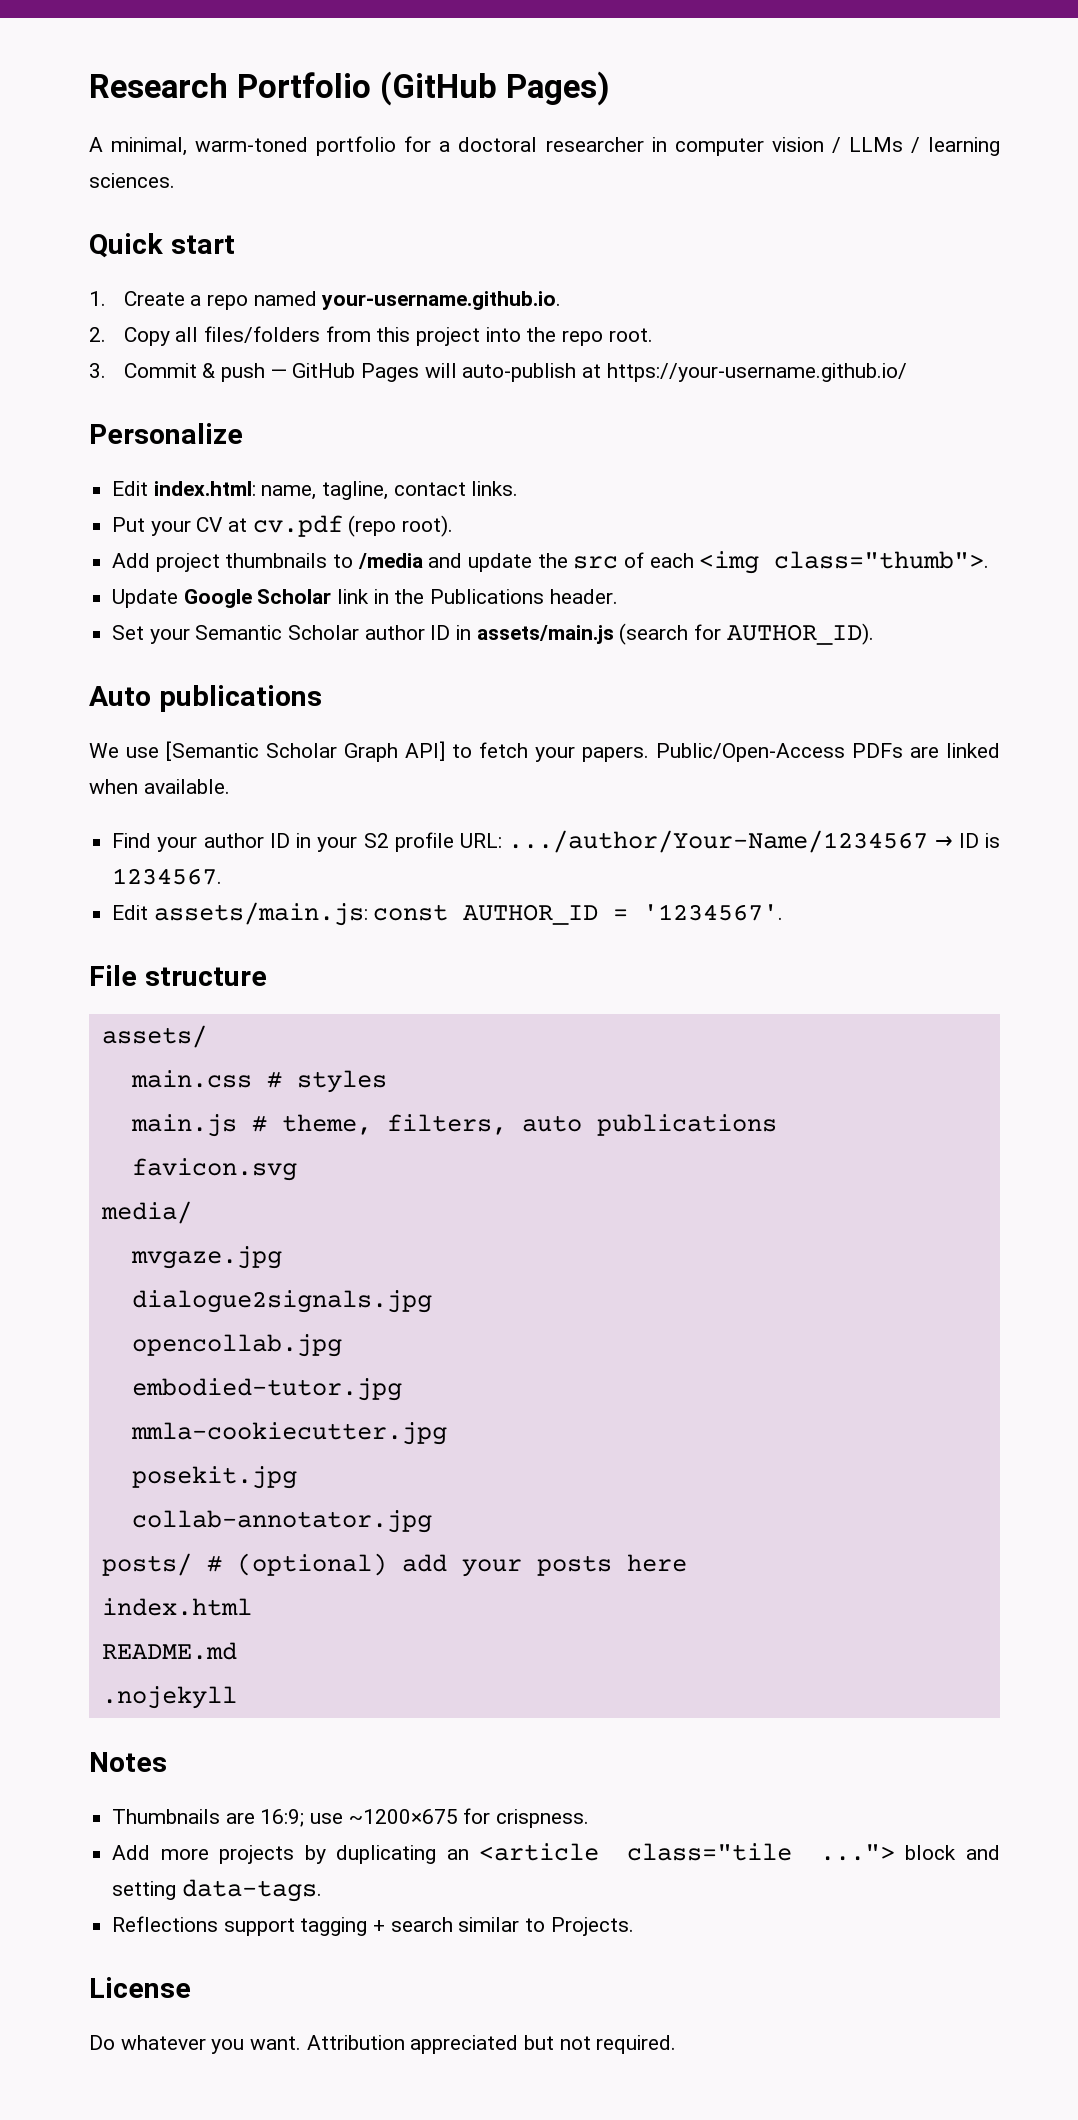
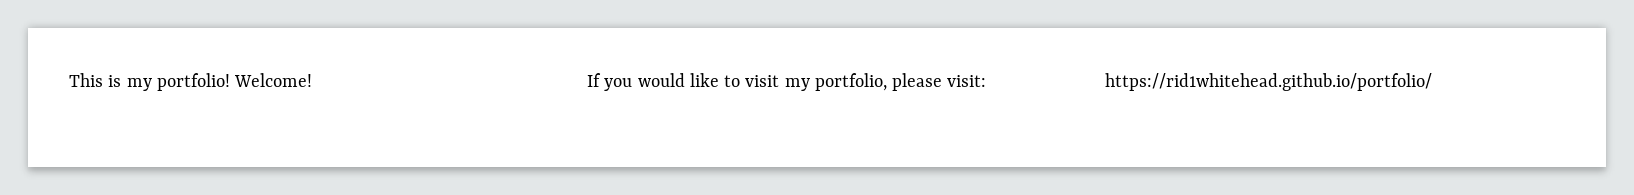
- Research Portfolio (GitHub Pages)
- A minimal, warm-toned portfolio for a doctoral researcher in computer vision / LLMs / learning sciences.
- Quick start
- 1. Create a repo named your-username.github.io.
- 2. Copy all files/folders from this project into the repo root.
- 3. Commit & push — GitHub Pages will auto-publish at https://your-username.github.io/
- Personalize
- Edit index.html: name, tagline, contact links.
- Put your CV at cv.pdf (repo root).
- Add project thumbnails to /media and update the src of each <img class="thumb">.
- Update Google Scholar link in the Publications header.
- Set your Semantic Scholar author ID in assets/main.js (search for AUTHOR_ID).
- Auto publications
- We use [Semantic Scholar Graph API] to fetch your papers. Public/Open-Access PDFs are linked when available.
- Find your author ID in your S2 profile URL: .../author/Your-Name/1234567 → ID is 1234567.
- Edit assets/main.js: const AUTHOR_ID = '1234567'.
- File structure
- assets/
- main.css # styles
- main.js # theme, filters, auto publications
- favicon.svg
- media/
- mvgaze.jpg
- dialogue2signals.jpg
- opencollab.jpg
- embodied-tutor.jpg
- mmla-cookiecutter.jpg
- posekit.jpg
- collab-annotator.jpg
- posts/ # (optional) add your posts here
- index.html
- README.md
- .nojekyll
- Notes
- Thumbnails are 16:9; use ~1200×675 for crispness.
- Add more projects by duplicating an <article class="tile ..."> block and setting data-tags.
- Reflections support tagging + search similar to Projects.
- License
- Do whatever you want. Attribution appreciated but not required.
+ This is my portfolio! Welcome!
+ If you would like to visit my portfolio, please visit: https://rid1whitehead.github.io/portfolio/

